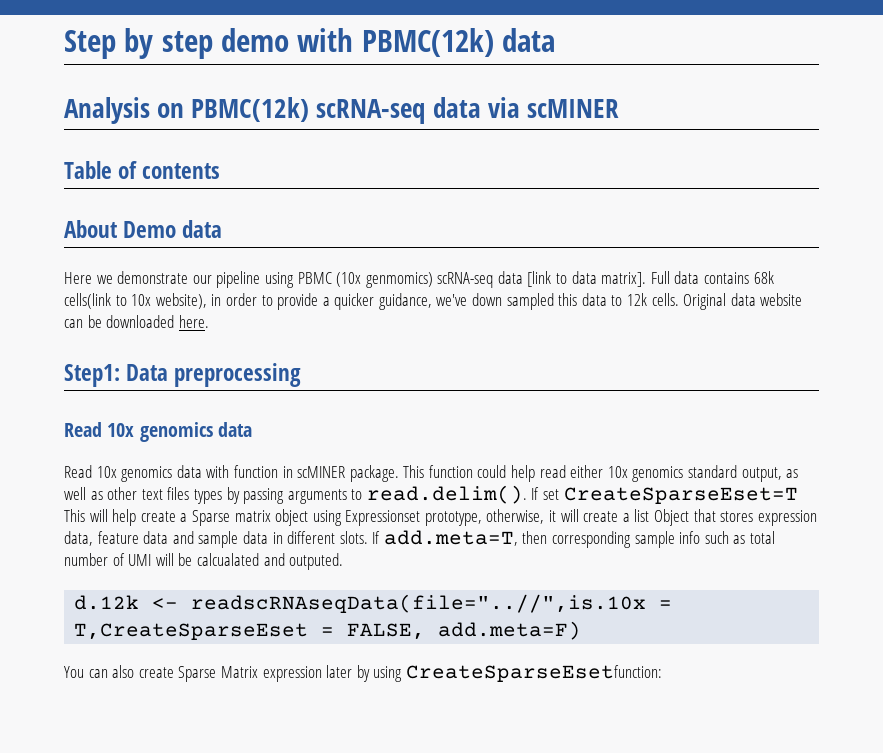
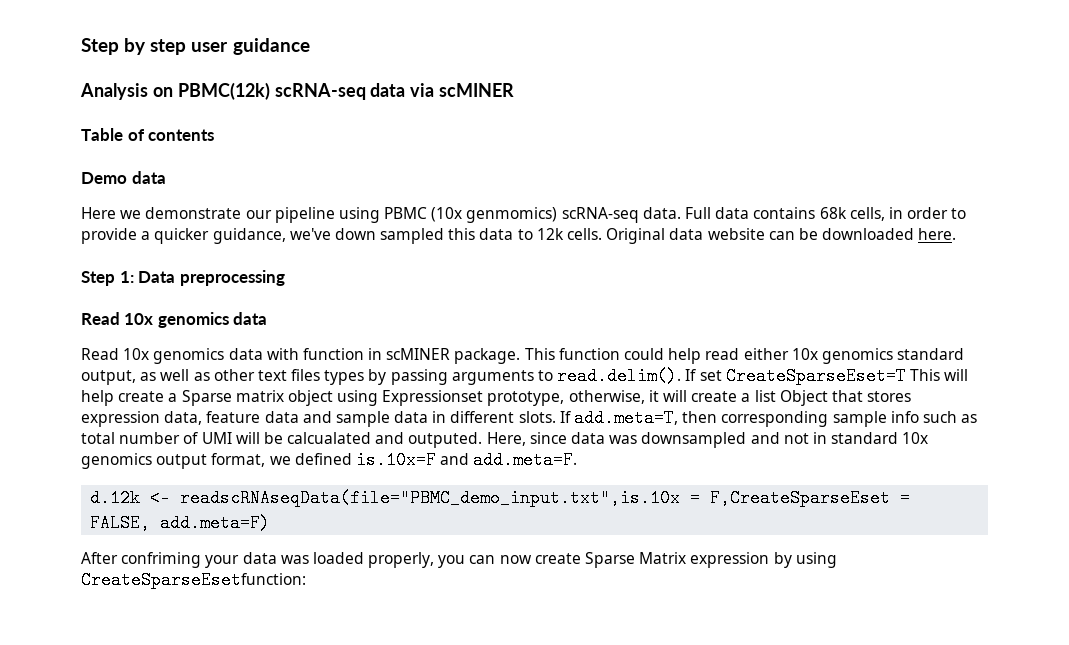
- Step by step demo with PBMC(12k) data
+ Step by step user guidance
- About Demo data
+ Demo data
- Here we demonstrate our pipeline using PBMC (10x genmomics) scRNA-seq data [link to data matrix]. Full data contains 68k cells(link to 10x website), in order to provide a quicker guidance, we've down sampled this data to 12k cells.
+ Here we demonstrate our pipeline using PBMC (10x genmomics) scRNA-seq data. Full data contains 68k cells, in order to provide a quicker guidance, we've down sampled this data to 12k cells.
- Step1: Data preprocessing
+ Step 1: Data preprocessing
+ Here, since data was downsampled and not in standard 10x genomics output format, we defined is.10x=F and add.meta=F.
- d.12k <- readscRNAseqData(file="..//",is.10x = T,CreateSparseEset = FALSE, add.meta=F)
+ d.12k <- readscRNAseqData(file="PBMC_demo_input.txt",is.10x = F,CreateSparseEset = FALSE, add.meta=F)
- You can also create Sparse Matrix expression later by using CreateSparseEsetfunction:
+ After confriming your data was loaded properly, you can now create Sparse Matrix expression by using CreateSparseEsetfunction:

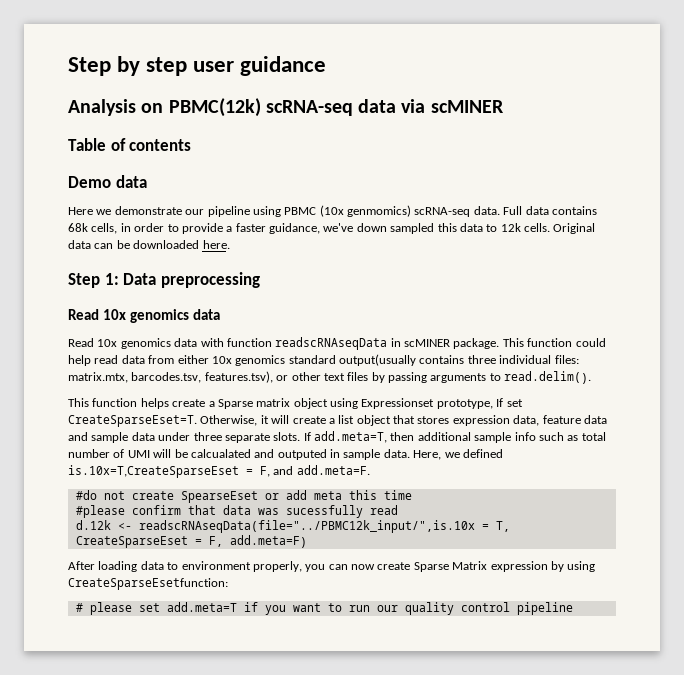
- Full data contains 68k cells, in order to provide a quicker guidance, we've down sampled this data to 12k cells.
+ Full data contains 68k cells, in order to provide a faster guidance, we've down sampled this data to 12k cells.
- Original data website can be downloaded here.
+ Original data can be downloaded here.
- Read 10x genomics data with function in scMINER package.
+ Read 10x genomics data with function readscRNAseqData in scMINER package.
- This function could help read either 10x genomics standard output, as well as other text files types by passing arguments to read.delim(). If set CreateSparseEset=T This will help create a Sparse matrix object using Expressionset prototype, otherwise, it will create a list Object that stores expression data, feature data and sample data in different slots.
+ This function could help read data from either 10x genomics standard output(usually contains three individual files: matrix.mtx, barcodes.tsv, features.tsv), or other text files by passing arguments to read.delim().
+ This function helps create a Sparse matrix object using Expressionset prototype, If set CreateSparseEset=T. Otherwise, it will create a list object that stores expression data, feature data and sample data under three separate slots.
- If add.meta=T, then corresponding sample info such as total number of UMI will be calcualated and outputed. Here, since data was downsampled and not in standard 10x genomics output format, we defined is.10x=F and add.meta=F.
- d.12k <- readscRNAseqData(file="PBMC_demo_input.txt",is.10x = F,CreateSparseEset = FALSE, add.meta=F)
- After confriming your data was loaded properly, you can now create Sparse Matrix expression by using CreateSparseEsetfunction:
+ If add.meta=T, then additional sample info such as total number of UMI will be calcualated and outputed in sample data. Here, we defined is.10x=T,CreateSparseEset = F, and add.meta=F.
+ #do not create SpearseEset or add meta this time
+ #please confirm that data was sucessfully read
+ d.12k <- readscRNAseqData(file="../PBMC12k_input/",is.10x = T, CreateSparseEset = F, add.meta=F)
+ After loading data to environment properly, you can now create Sparse Matrix expression by using CreateSparseEsetfunction:
+ # please set add.meta=T if you want to run our quality control pipeline

